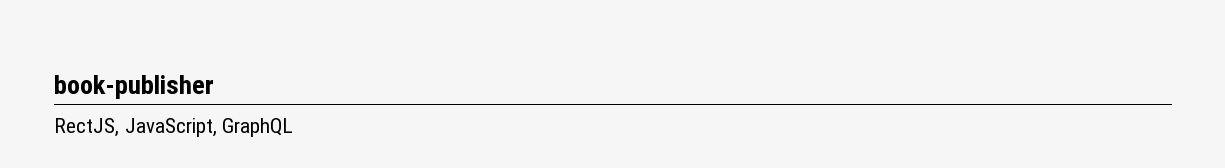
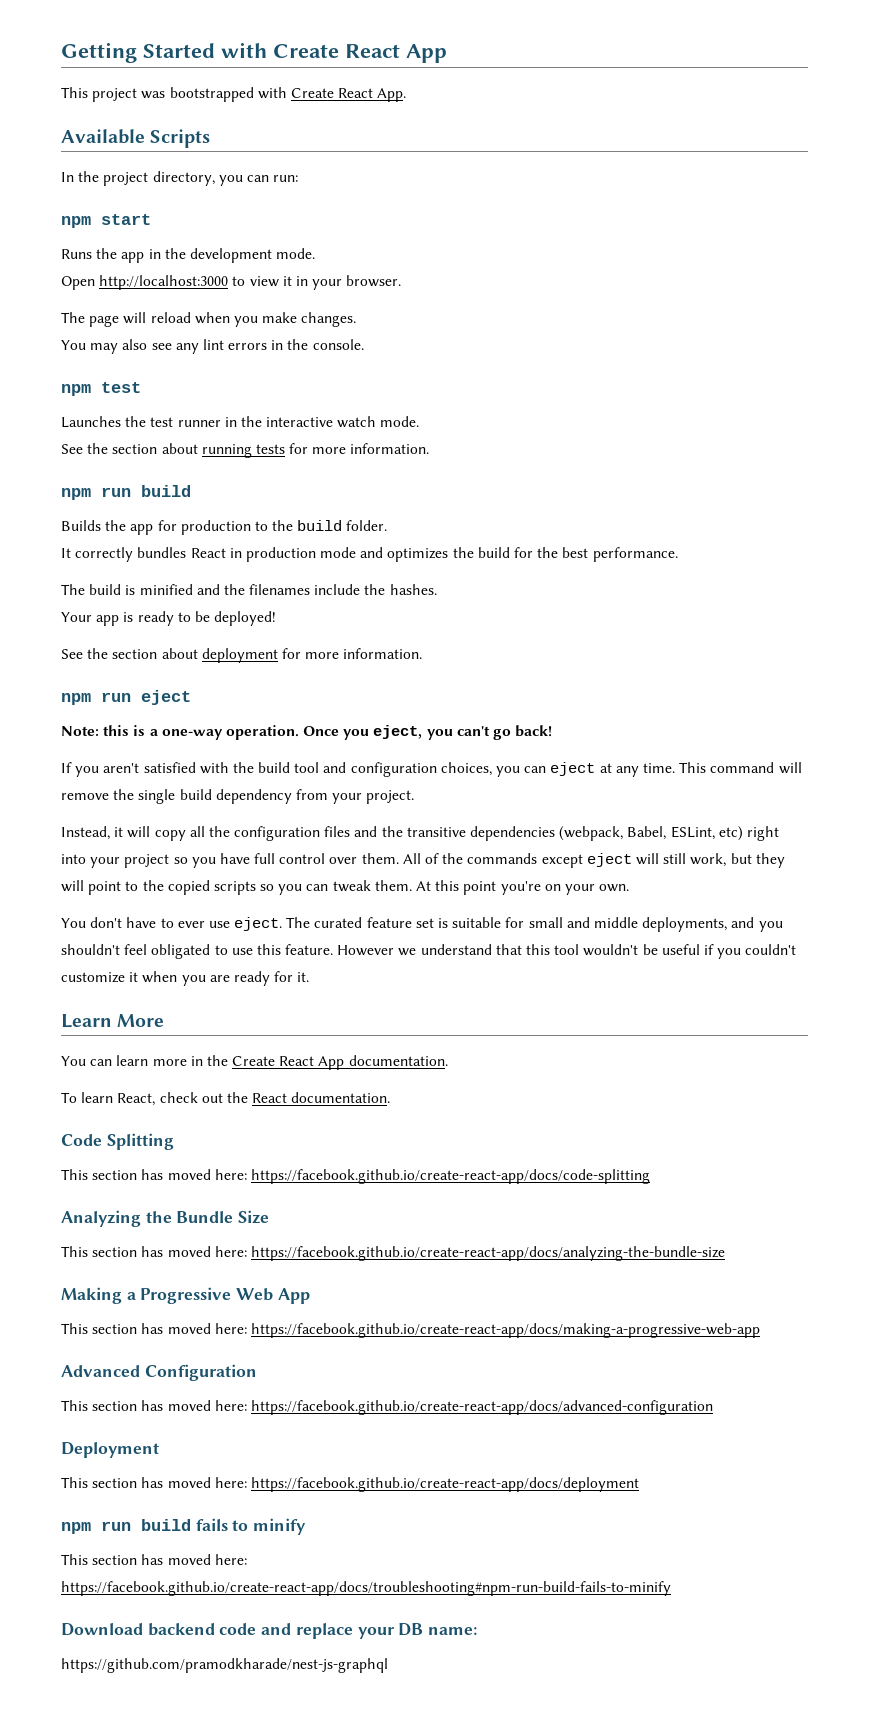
- book-publisher
- RectJS, JavaScript, GraphQL
+ Getting Started with Create React App
+ This project was bootstrapped with Create React App.
+ Available Scripts
+ In the project directory, you can run:
+ npm start
+ Runs the app in the development mode.
+ Open http://localhost:3000 to view it in your browser.
+ The page will reload when you make changes.
+ You may also see any lint errors in the console.
+ npm test
+ Launches the test runner in the interactive watch mode.
+ See the section about running tests for more information.
+ npm run build
+ Builds the app for production to the build folder.
+ It correctly bundles React in production mode and optimizes the build for the best performance.
+ The build is minified and the filenames include the hashes.
+ Your app is ready to be deployed!
+ See the section about deployment for more information.
+ npm run eject
+ Note: this is a one-way operation. Once you eject, you can't go back!
+ If you aren't satisfied with the build tool and configuration choices, you can eject at any time. This command will remove the single build dependency from your project.
+ Instead, it will copy all the configuration files and the transitive dependencies (webpack, Babel, ESLint, etc) right into your project so you have full control over them. All of the commands except eject will still work, but they will point to the copied scripts so you can tweak them. At this point you're on your own.
+ You don't have to ever use eject. The curated feature set is suitable for small and middle deployments, and you shouldn't feel obligated to use this feature. However we understand that this tool wouldn't be useful if you couldn't customize it when you are ready for it.
+ Learn More
+ You can learn more in the Create React App documentation.
+ To learn React, check out the React documentation.
+ Code Splitting
+ This section has moved here: https://facebook.github.io/create-react-app/docs/code-splitting
+ Analyzing the Bundle Size
+ This section has moved here: https://facebook.github.io/create-react-app/docs/analyzing-the-bundle-size
+ Making a Progressive Web App
+ This section has moved here: https://facebook.github.io/create-react-app/docs/making-a-progressive-web-app
+ Advanced Configuration
+ This section has moved here: https://facebook.github.io/create-react-app/docs/advanced-configuration
+ Deployment
+ This section has moved here: https://facebook.github.io/create-react-app/docs/deployment
+ npm run build fails to minify
+ This section has moved here: https://facebook.github.io/create-react-app/docs/troubleshooting#npm-run-build-fails-to-minify
+ Download backend code and replace your DB name:
+ https://github.com/pramodkharade/nest-js-graphql

